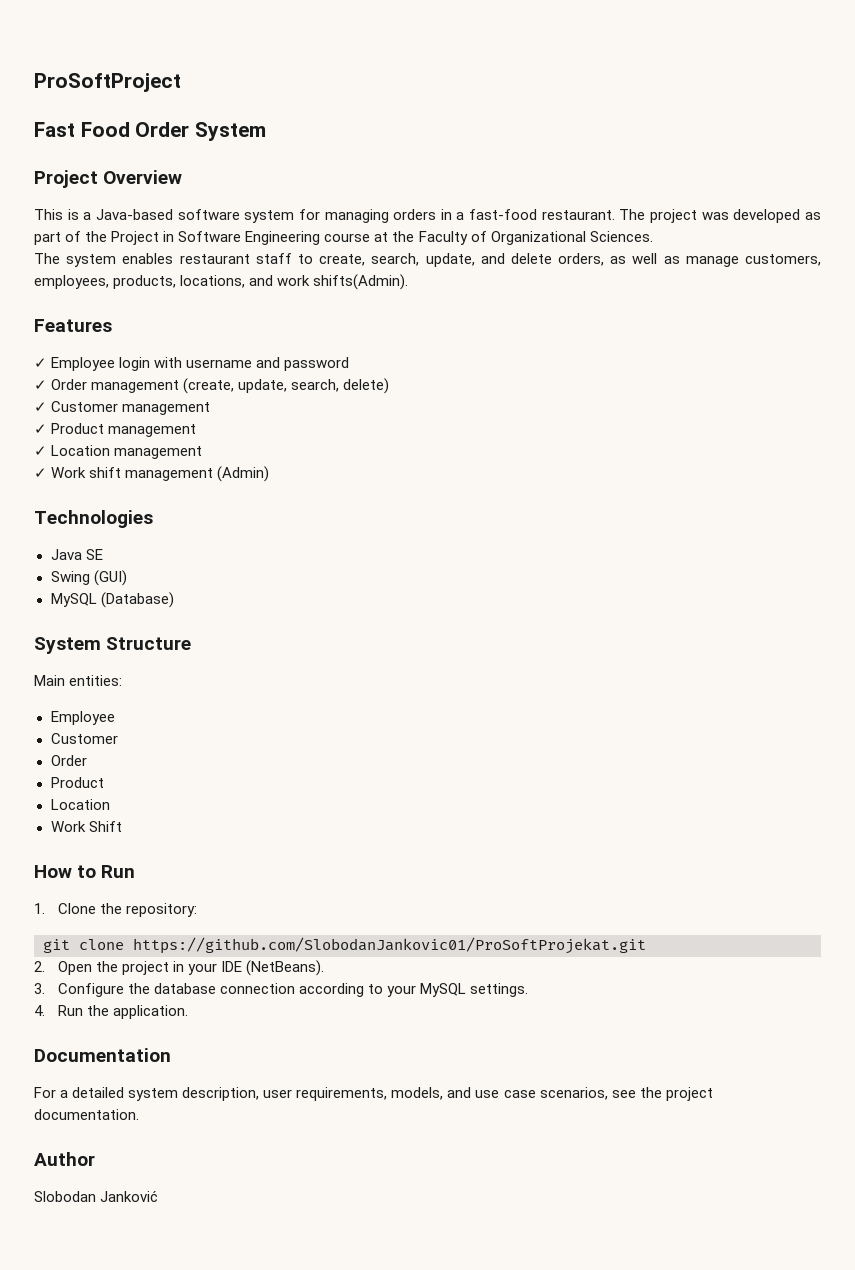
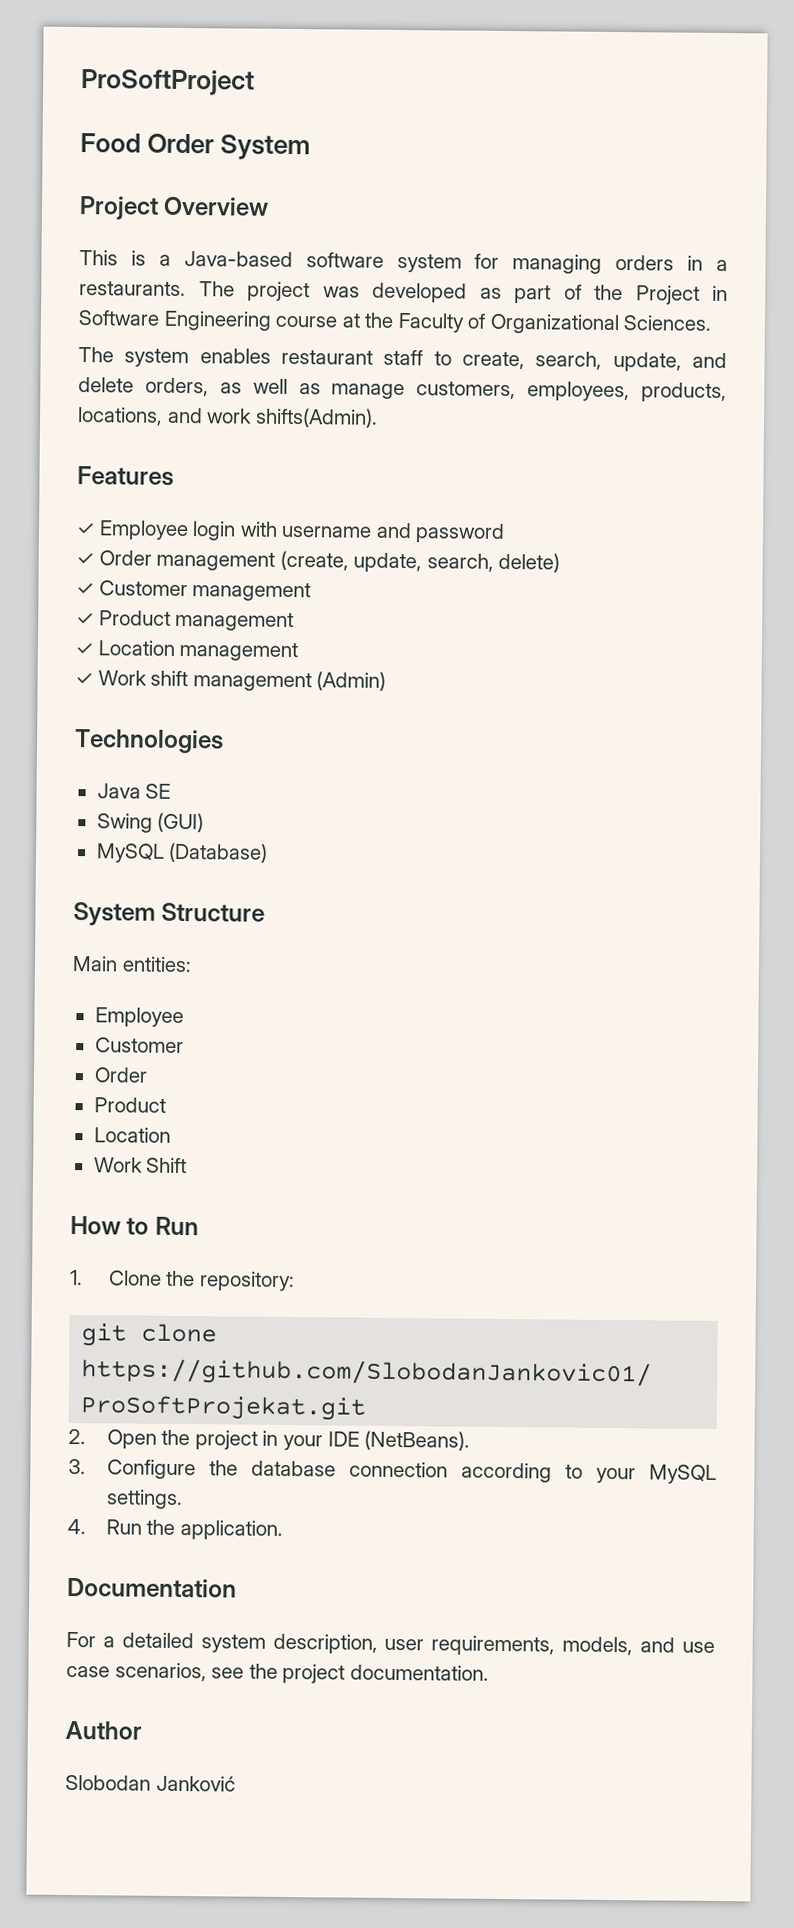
- Fast Food Order System
+ Food Order System
- This is a Java-based software system for managing orders in a fast-food restaurant.
+ This is a Java-based software system for managing orders in a restaurants.

